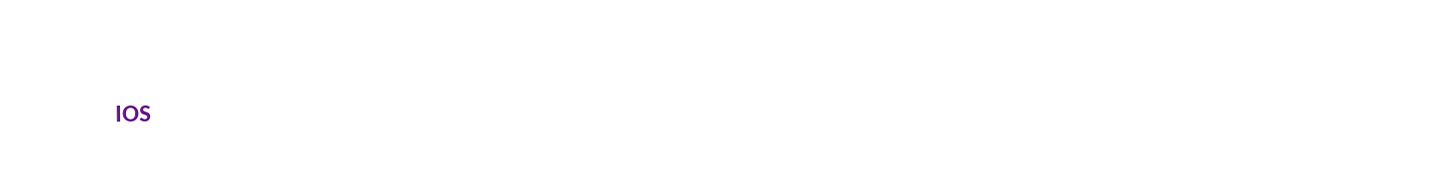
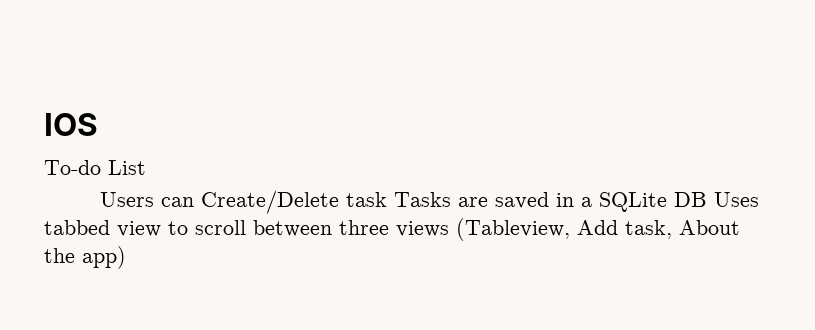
+ To-do List
+ Users can Create/Delete task Tasks are saved in a SQLite DB Uses tabbed view to scroll between three views (Tableview, Add task, About the app)

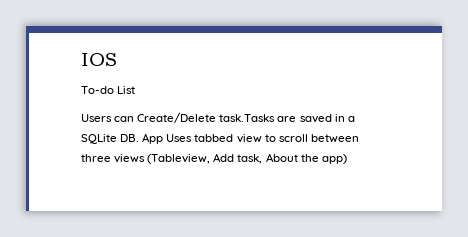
- Users can Create/Delete task Tasks are saved in a SQLite DB Uses tabbed view to scroll between three views (Tableview, Add task, About the app)
+ Users can Create/Delete task.Tasks are saved in a SQLite DB. App Uses tabbed view to scroll between three views (Tableview, Add task, About the app)

